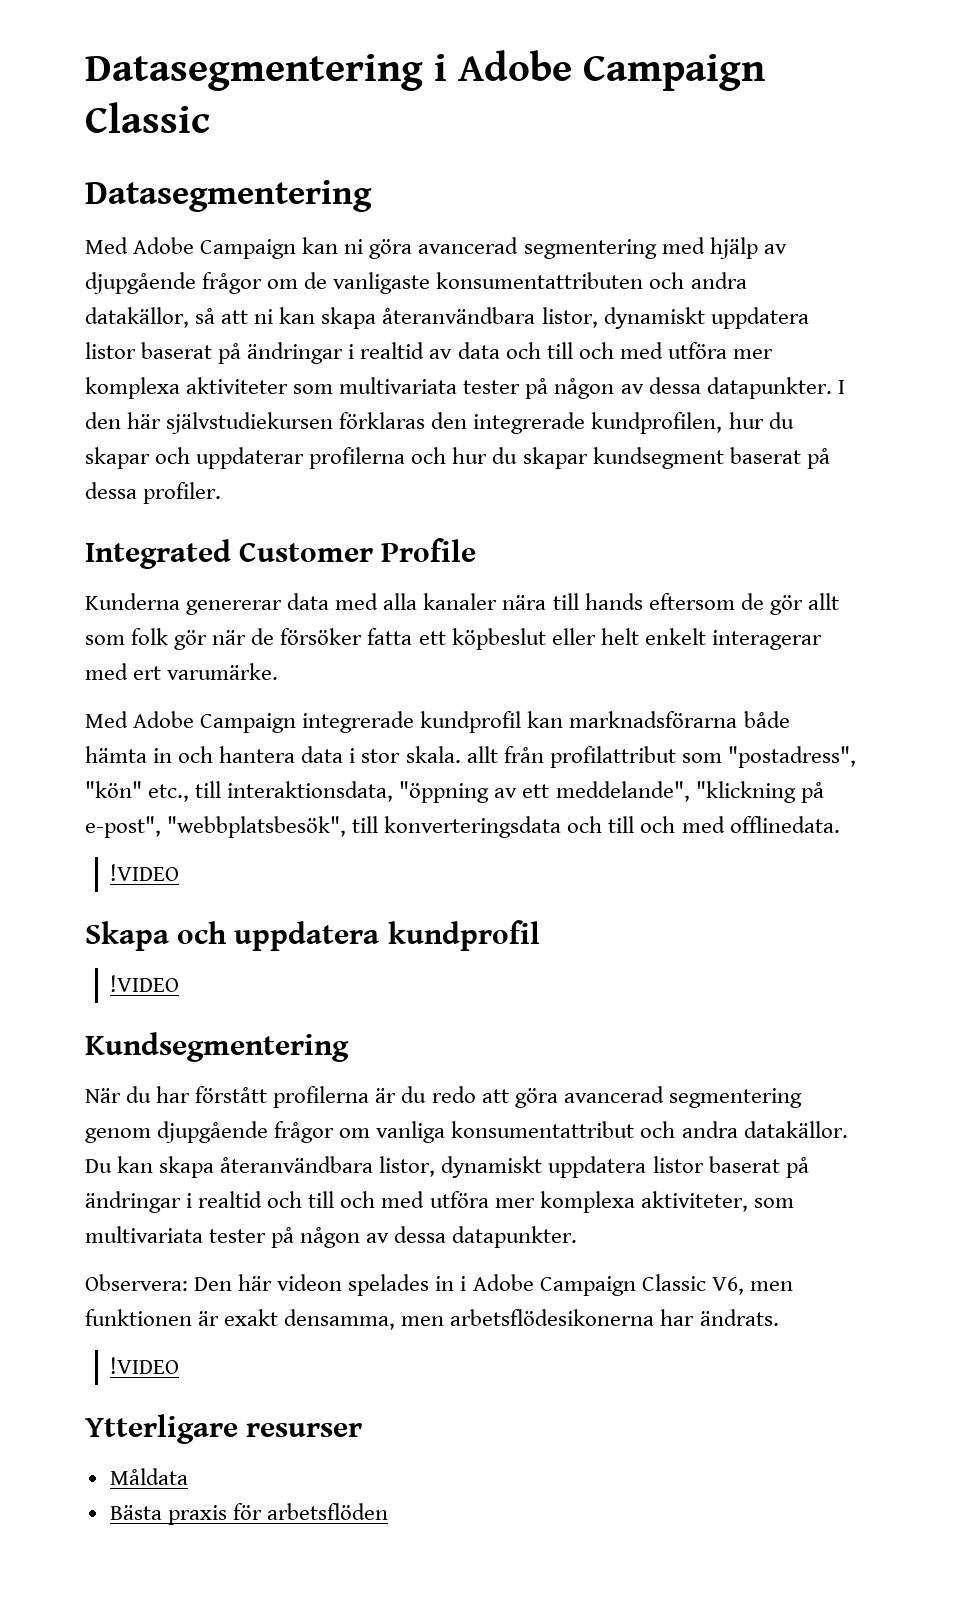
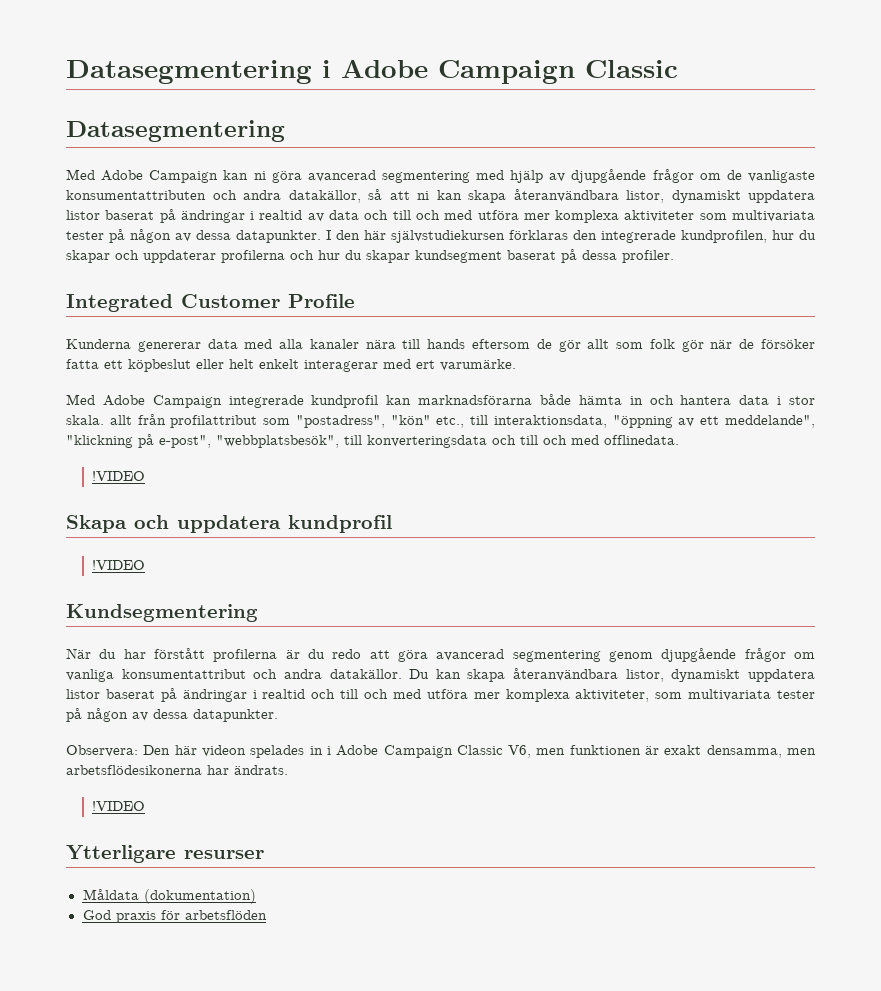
- Måldata
- Bästa praxis för arbetsflöden
+ Måldata (dokumentation)
+ God praxis för arbetsflöden

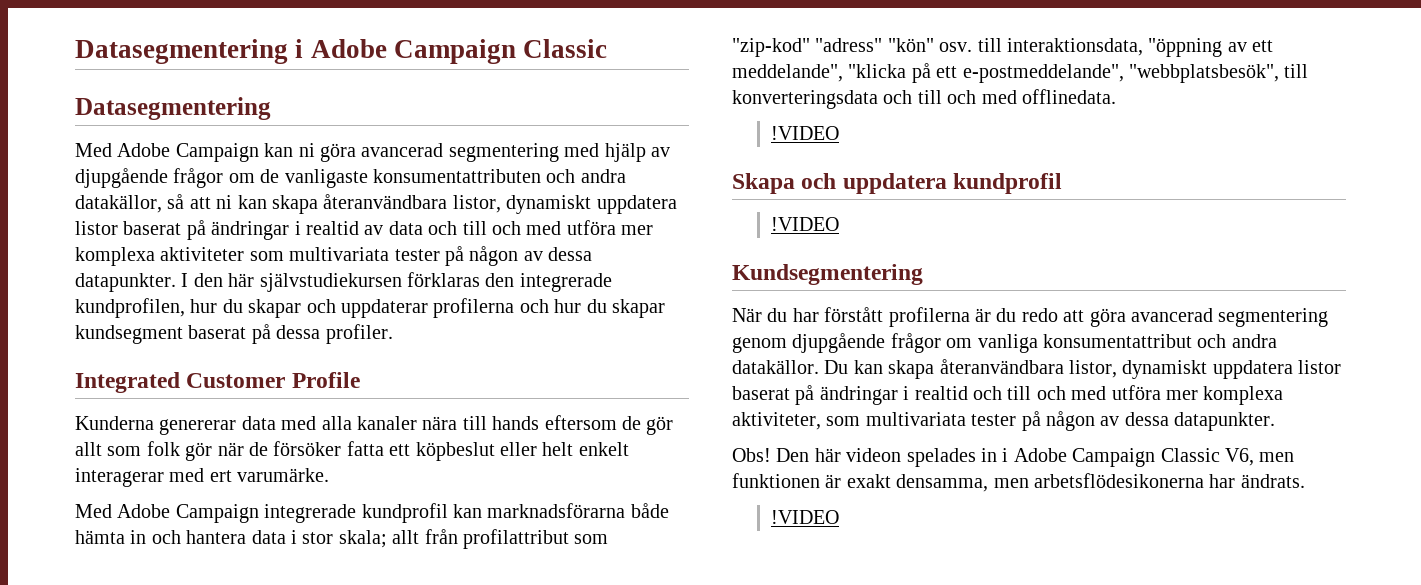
- Med Adobe Campaign integrerade kundprofil kan marknadsförarna både hämta in och hantera data i stor skala. allt från profilattribut som "postadress", "kön" etc., till interaktionsdata, "öppning av ett meddelande", "klickning på e-post", "webbplatsbesök", till konverteringsdata och till och med offlinedata.
+ Med Adobe Campaign integrerade kundprofil kan marknadsförarna både hämta in och hantera data i stor skala; allt från profilattribut som "zip-kod" "adress" "kön" osv. till interaktionsdata, "öppning av ett meddelande", "klicka på ett e-postmeddelande", "webbplatsbesök", till konverteringsdata och till och med offlinedata.
- Observera: Den här videon spelades in i Adobe Campaign Classic V6, men funktionen är exakt densamma, men arbetsflödesikonerna har ändrats.
+ Obs! Den här videon spelades in i Adobe Campaign Classic V6, men funktionen är exakt densamma, men arbetsflödesikonerna har ändrats.
- Ytterligare resurser
- Måldata (dokumentation)
- God praxis för arbetsflöden

